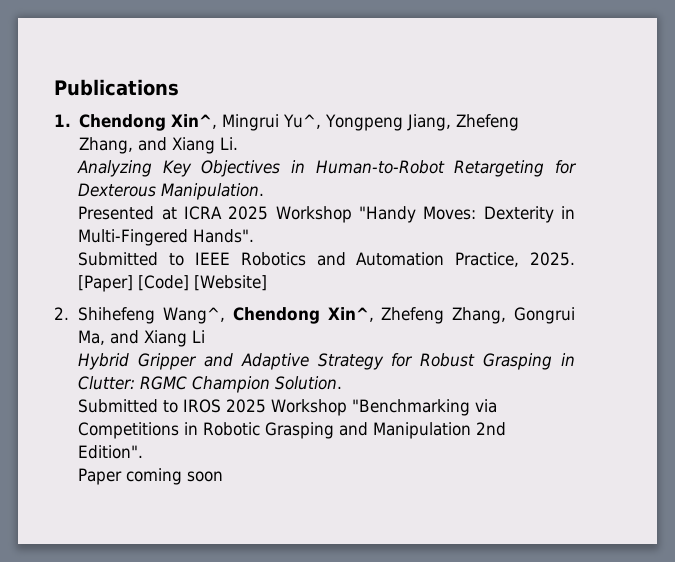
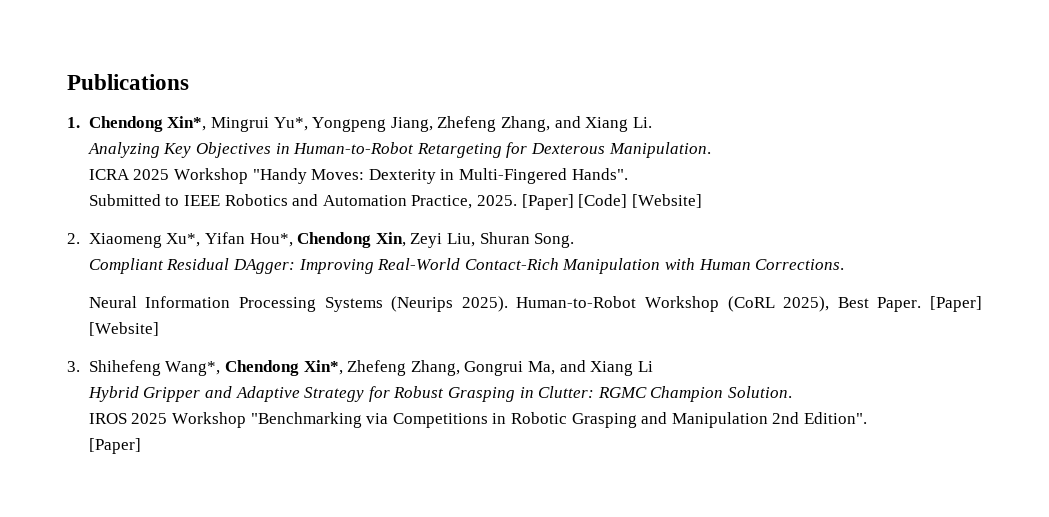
- 1. Chendong Xin^, Mingrui Yu^, Yongpeng Jiang, Zhefeng Zhang, and Xiang Li.
+ 1. Chendong Xin*, Mingrui Yu*, Yongpeng Jiang, Zhefeng Zhang, and Xiang Li.
- Presented at ICRA 2025 Workshop "Handy Moves: Dexterity in Multi-Fingered Hands".
+ ICRA 2025 Workshop "Handy Moves: Dexterity in Multi-Fingered Hands".
- 2. Shihefeng Wang^, Chendong Xin^, Zhefeng Zhang, Gongrui Ma, and Xiang Li
+ 2. Xiaomeng Xu*, Yifan Hou*, Chendong Xin, Zeyi Liu, Shuran Song.
+ Compliant Residual DAgger: Improving Real-World Contact-Rich Manipulation with Human Corrections.
+ Neural Information Processing Systems (Neurips 2025). Human-to-Robot Workshop (CoRL 2025), Best Paper. [Paper] [Website]
+ 3. Shihefeng Wang*, Chendong Xin*, Zhefeng Zhang, Gongrui Ma, and Xiang Li
- Submitted to IROS 2025 Workshop "Benchmarking via Competitions in Robotic Grasping and Manipulation 2nd Edition".
- Paper coming soon
+ IROS 2025 Workshop "Benchmarking via Competitions in Robotic Grasping and Manipulation 2nd Edition".
+ [Paper]

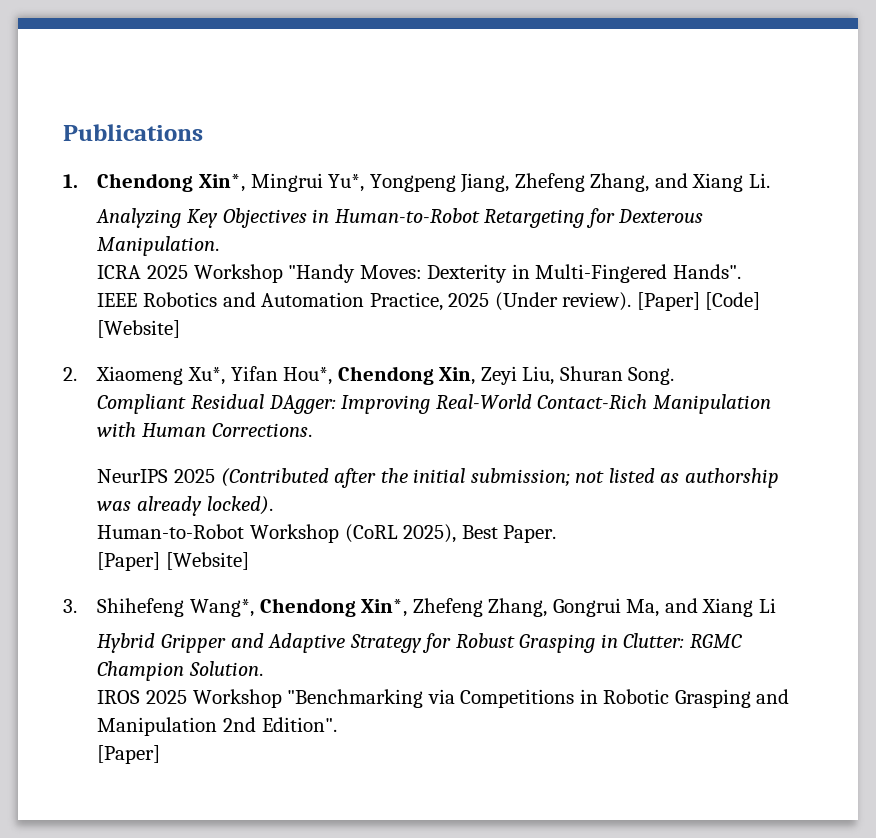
- Submitted to IEEE Robotics and Automation Practice, 2025.
+ IEEE Robotics and Automation Practice, 2025 (Under review).
- Neural Information Processing Systems (Neurips 2025). Human-to-Robot Workshop (CoRL 2025), Best Paper. [Paper] [Website]
+ NeurIPS 2025 (Contributed after the initial submission; not listed as authorship was already locked).
+ Human-to-Robot Workshop (CoRL 2025), Best Paper.
+ [Paper] [Website]

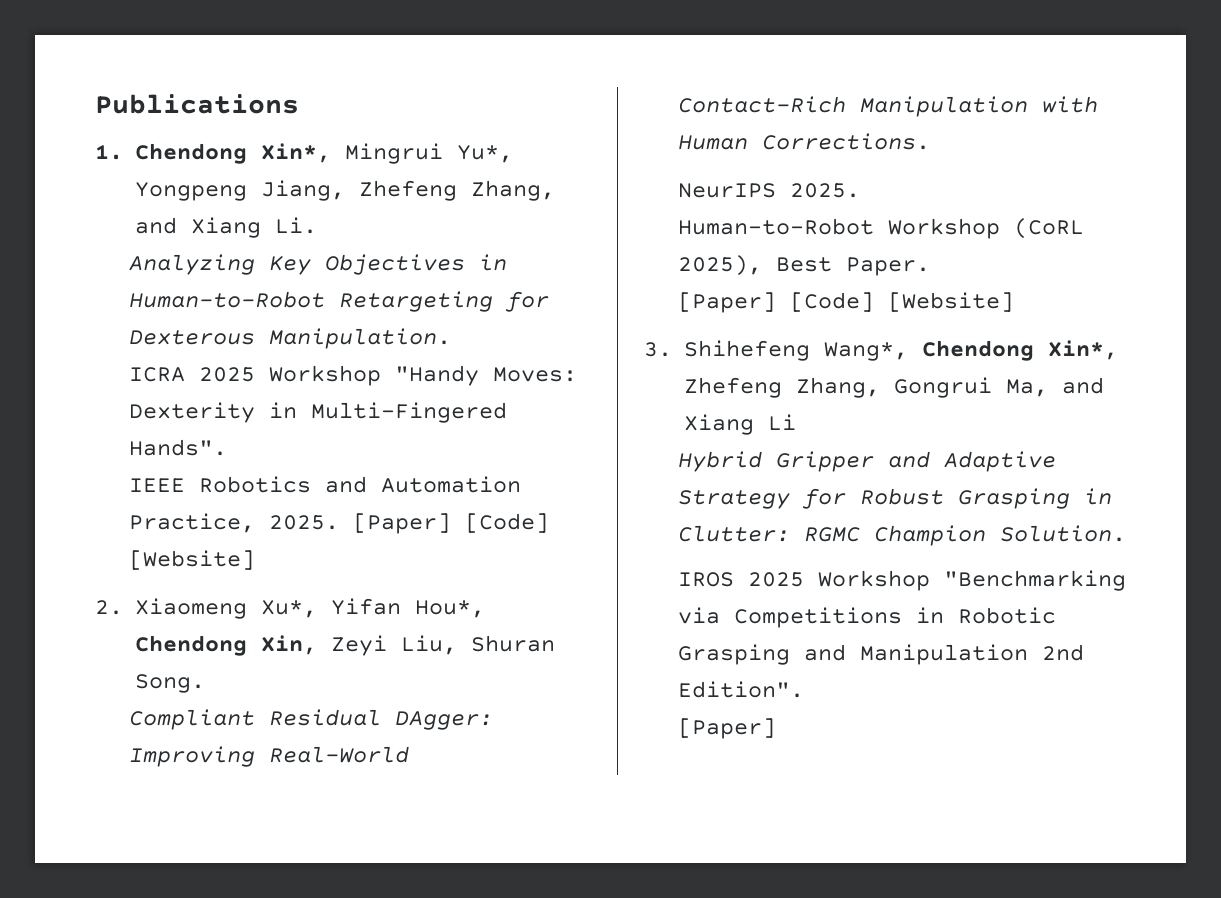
- IEEE Robotics and Automation Practice, 2025 (Under review).
+ IEEE Robotics and Automation Practice, 2025.
- NeurIPS 2025 (Contributed after the initial submission; not listed as authorship was already locked).
+ NeurIPS 2025.
  Human-to-Robot Workshop (CoRL 2025), Best Paper.
- [Paper] [Website]
+ [Paper] [Code] [Website]

